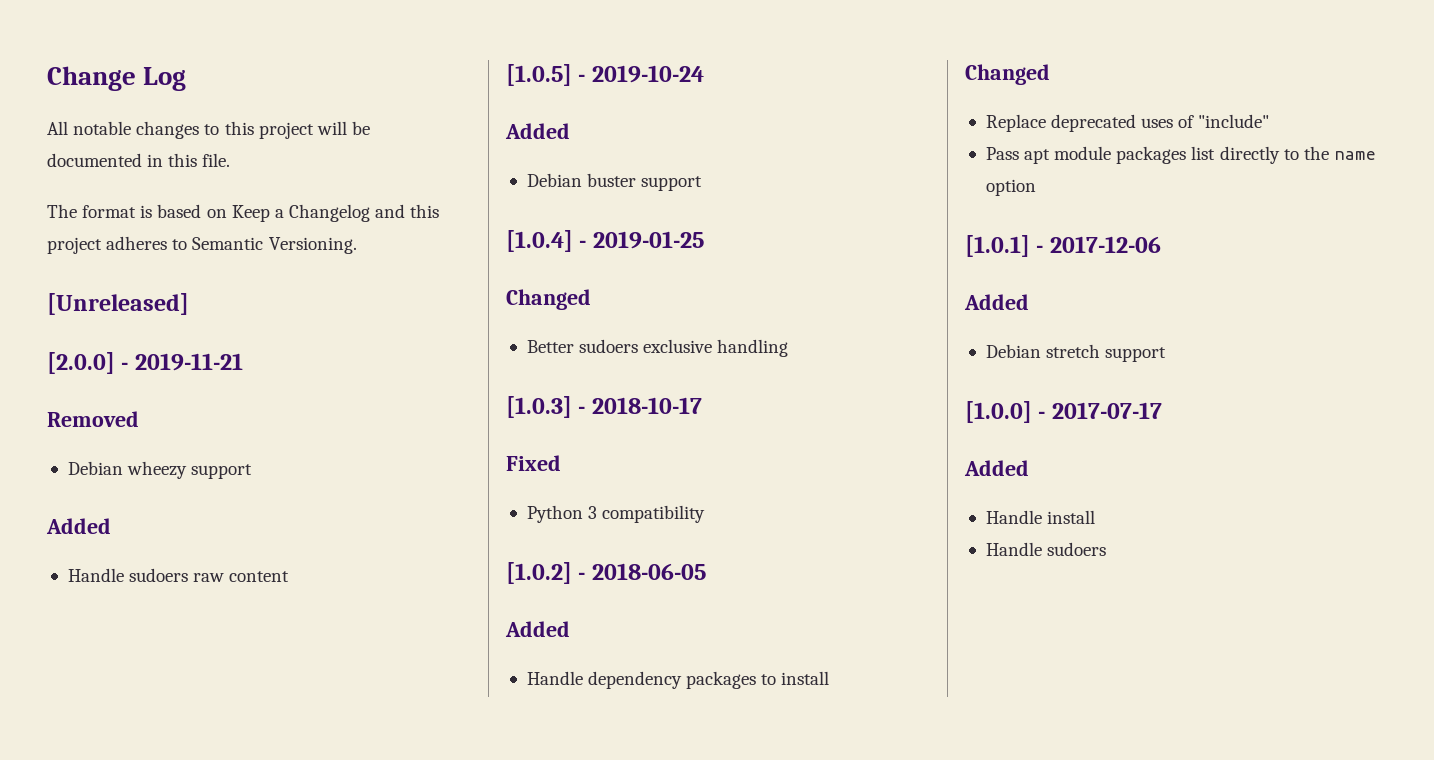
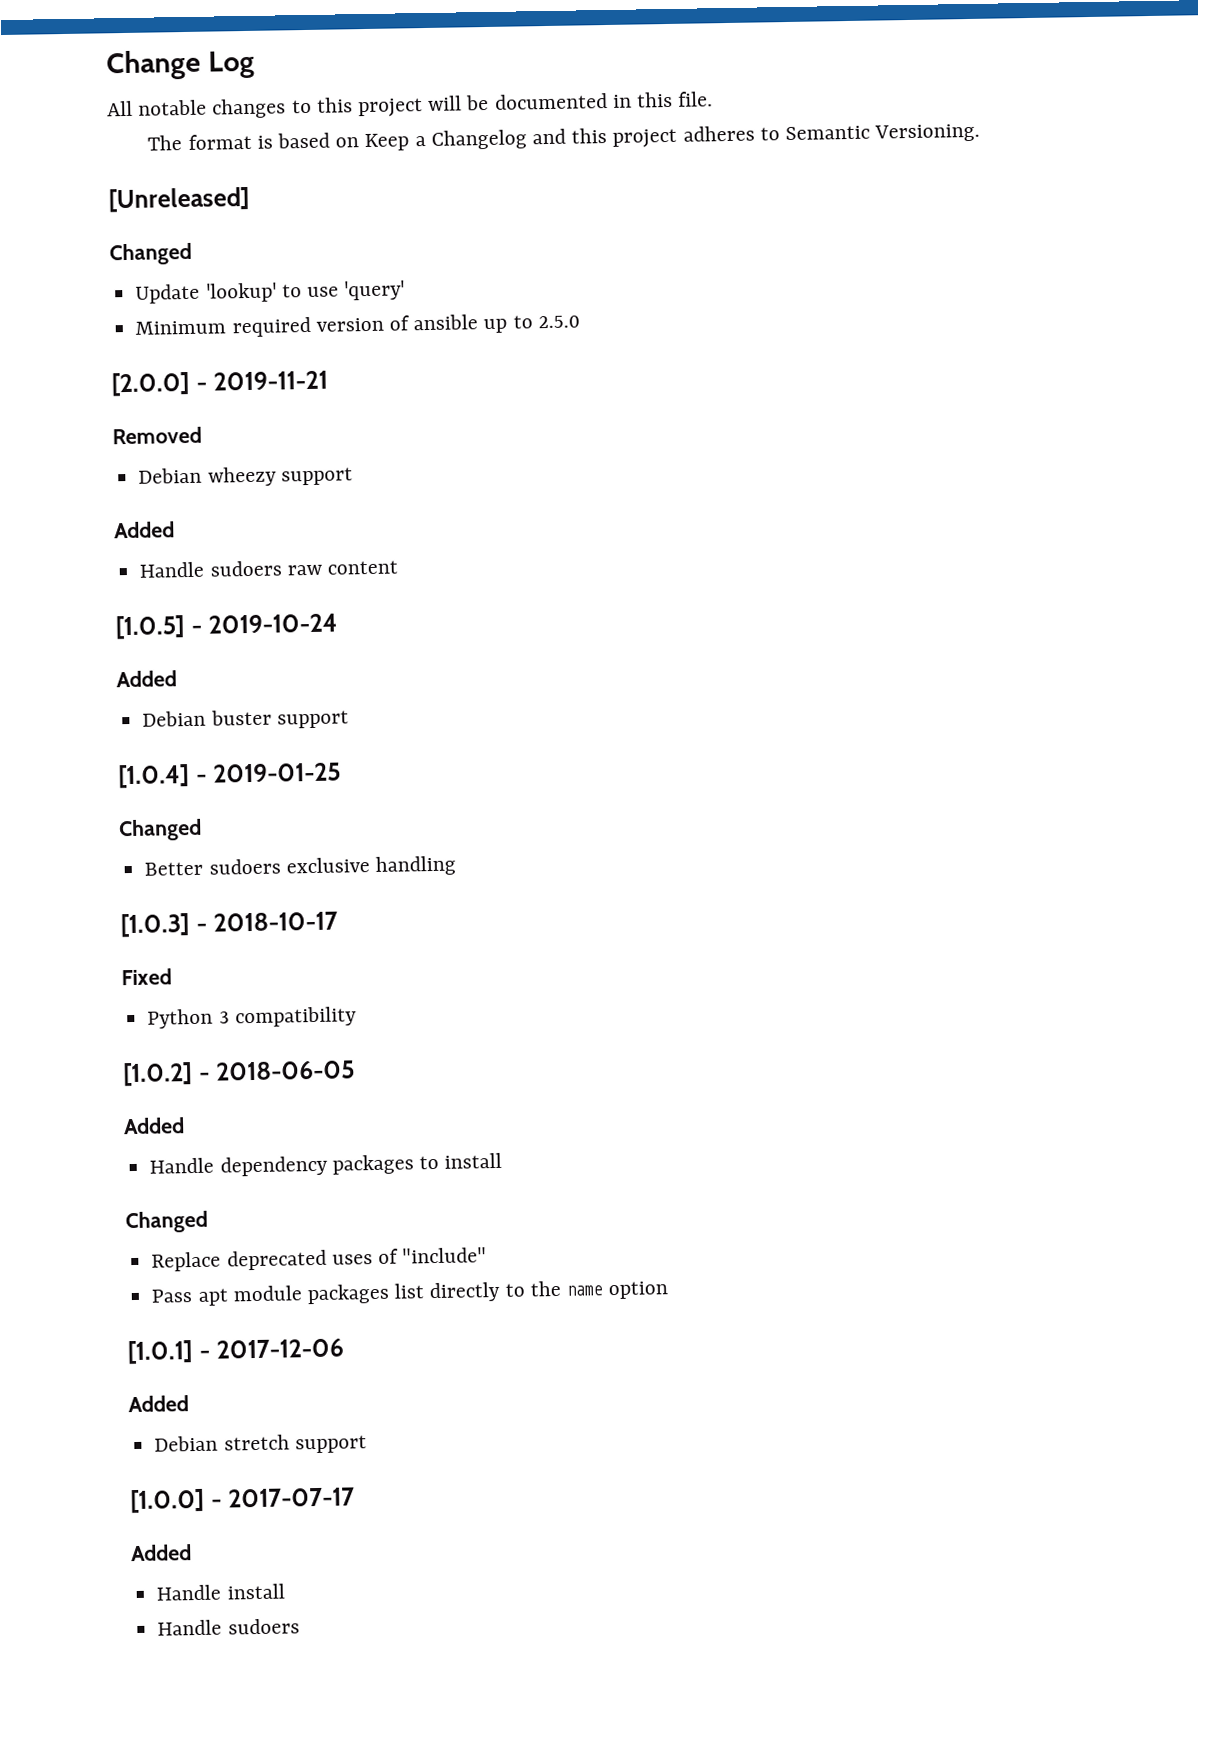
  [Unreleased]
+ Changed
+ Update 'lookup' to use 'query'
+ Minimum required version of ansible up to 2.5.0

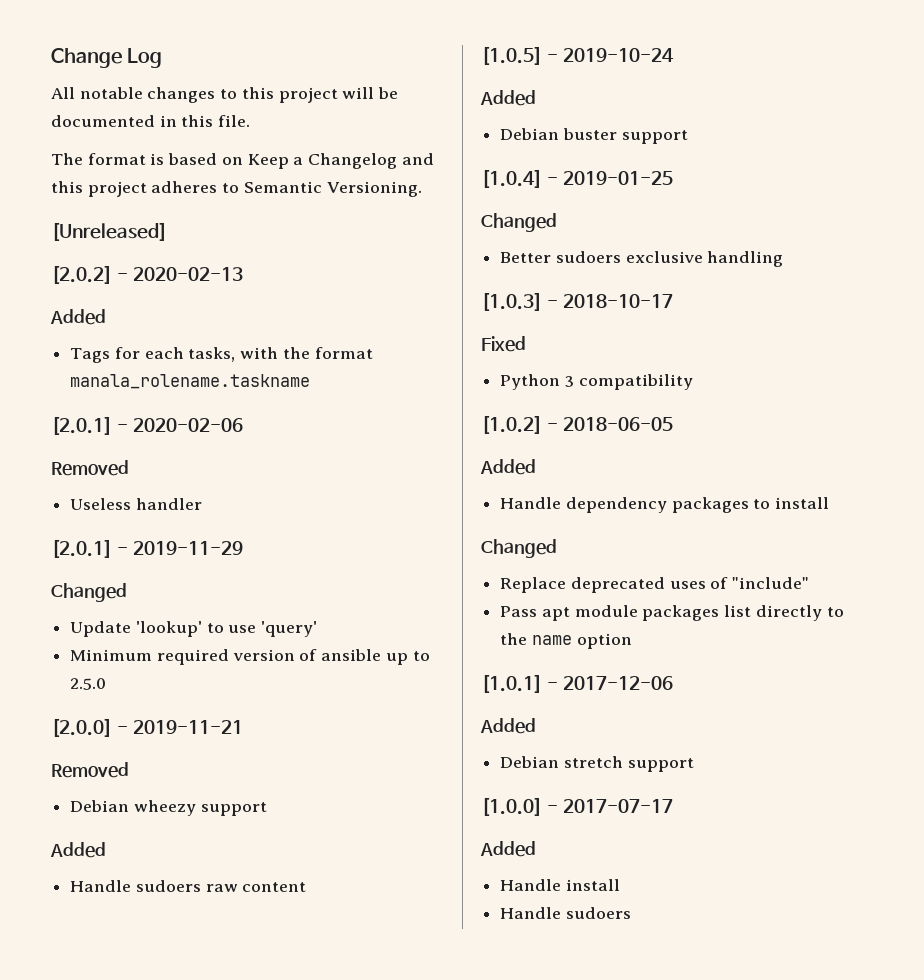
+ [2.0.2] - 2020-02-13
+ Added
+ Tags for each tasks, with the format manala_rolename.taskname
+ [2.0.1] - 2020-02-06
+ Removed
+ Useless handler
+ [2.0.1] - 2019-11-29

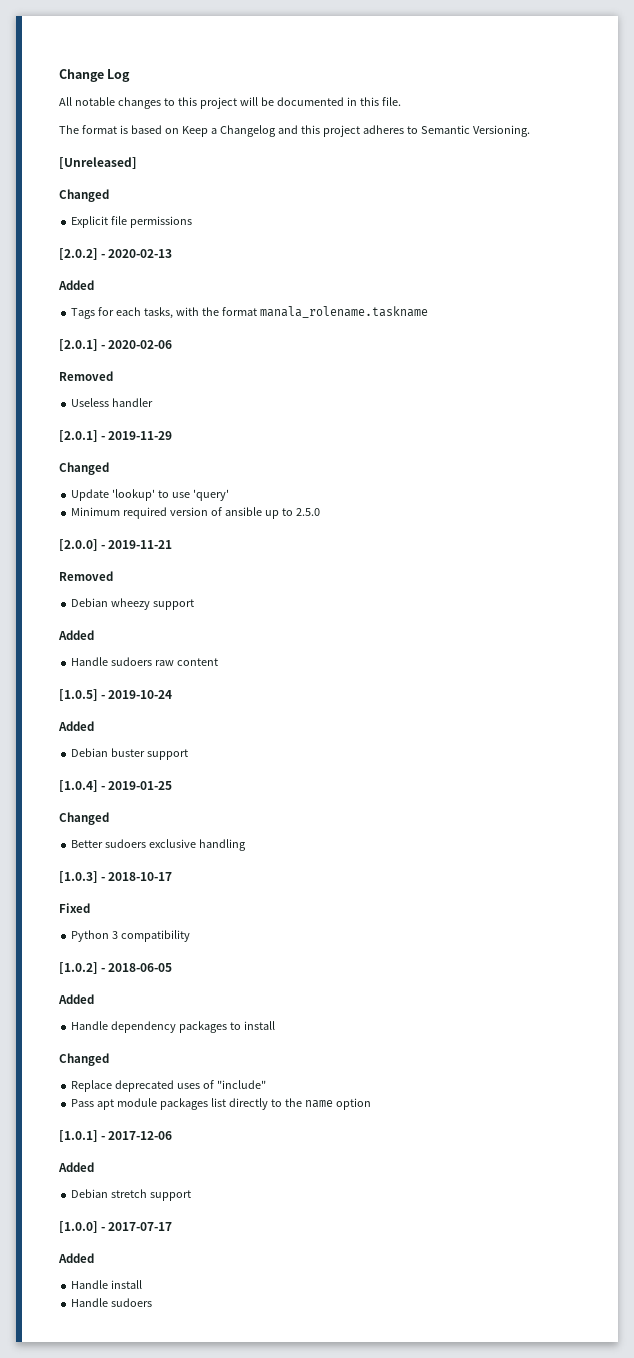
  [Unreleased]
+ Changed
+ Explicit file permissions

